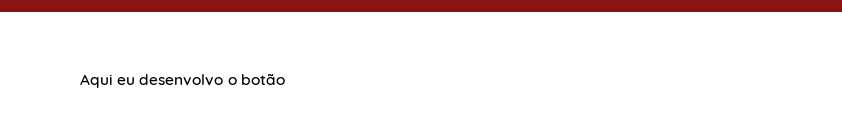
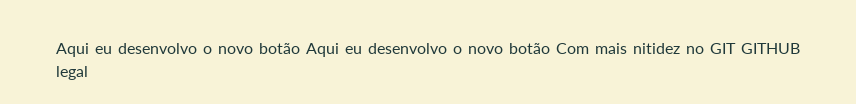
- Aqui eu desenvolvo o botão
+ Aqui eu desenvolvo o novo botão Aqui eu desenvolvo o novo botão Com mais nitidez no GIT GITHUB legal

